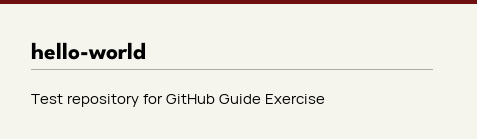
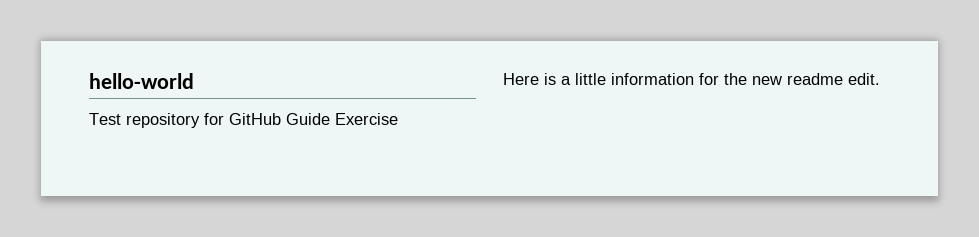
+ Here is a little information for the new readme edit.

